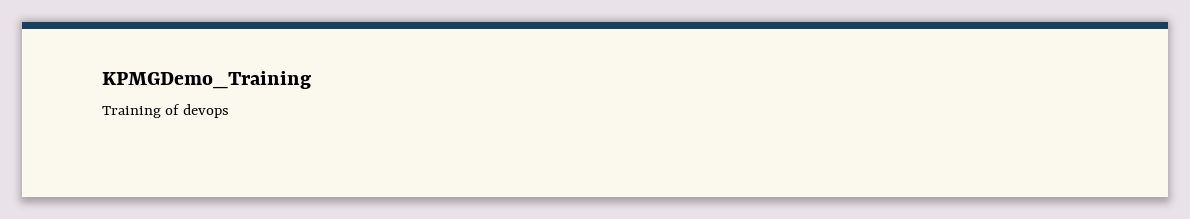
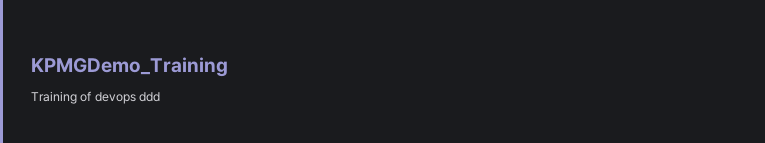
- Training of devops
+ Training of devops ddd

